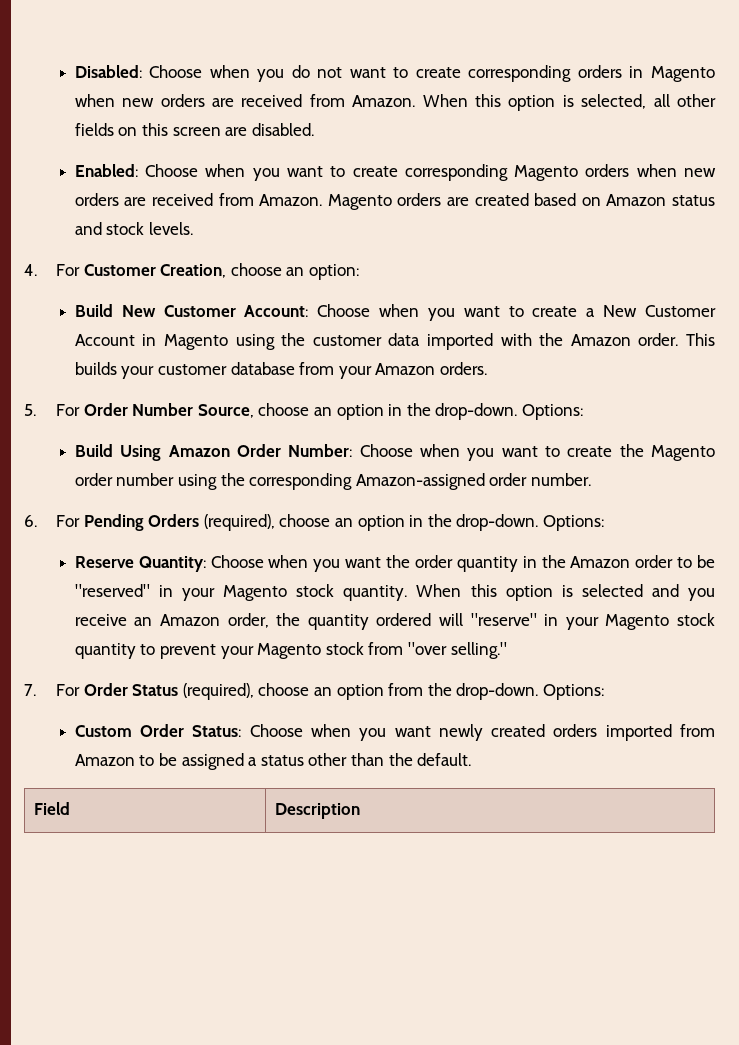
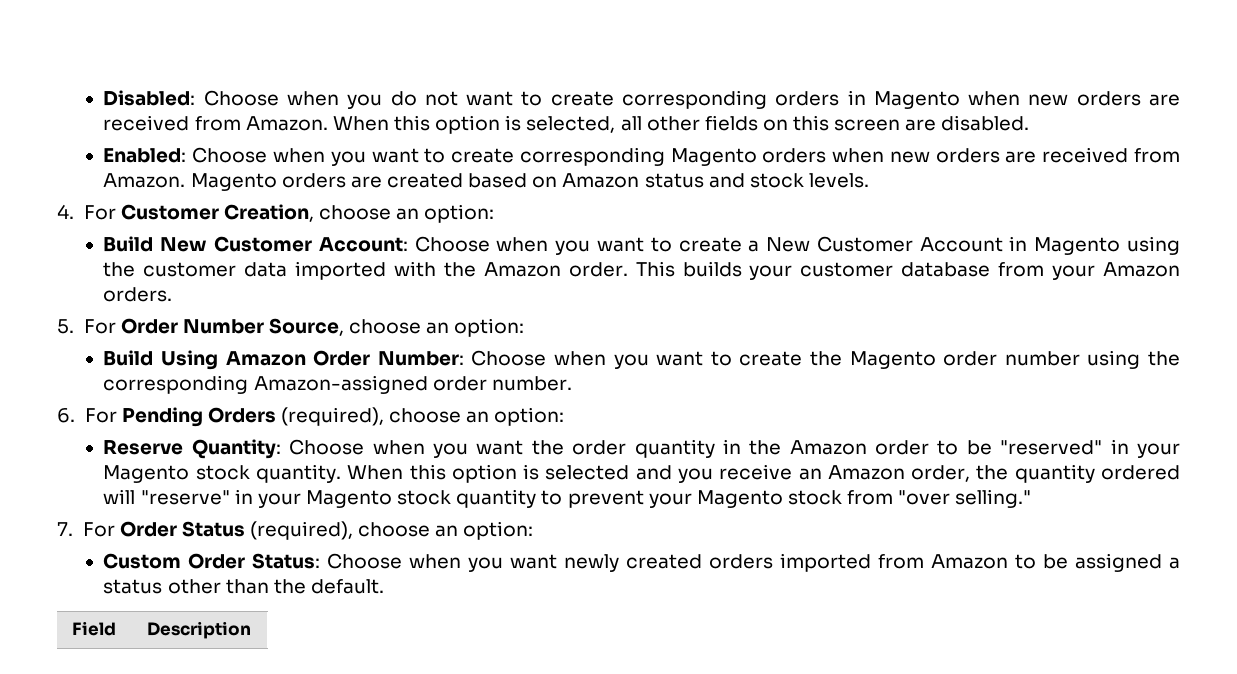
- 5. For Order Number Source, choose an option in the drop-down. Options:
+ 5. For Order Number Source, choose an option:
- 6. For Pending Orders (required), choose an option in the drop-down. Options:
+ 6. For Pending Orders (required), choose an option:
- 7. For Order Status (required), choose an option from the drop-down. Options:
+ 7. For Order Status (required), choose an option:

